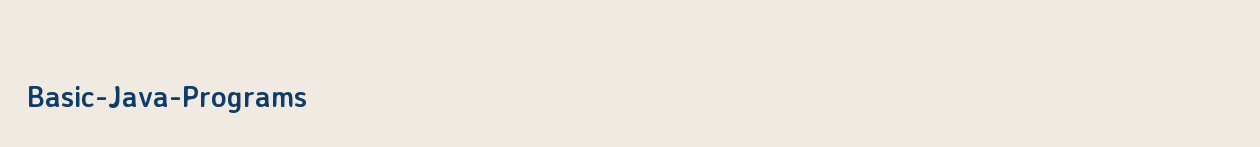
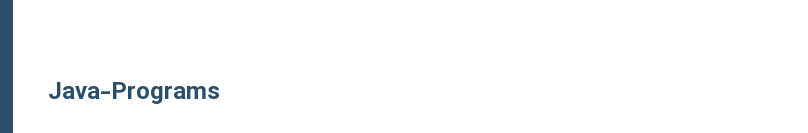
- Basic-Java-Programs
+ Java-Programs

